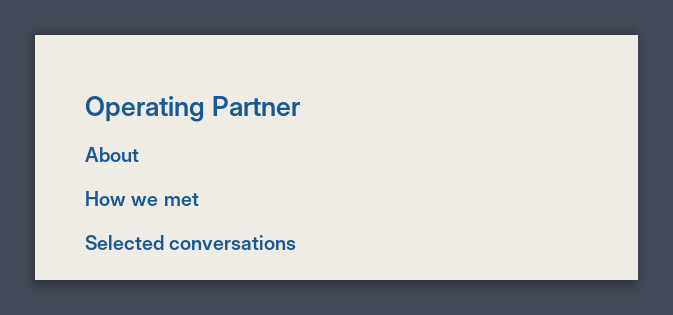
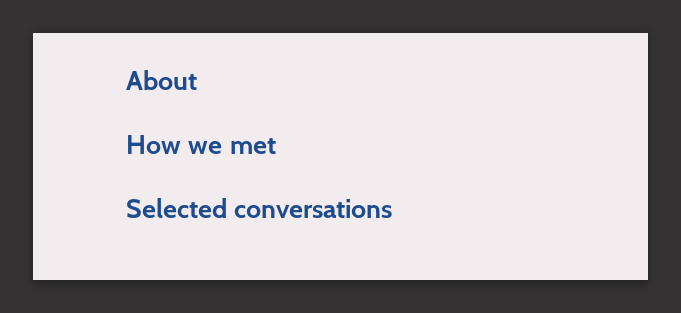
- Operating Partner

